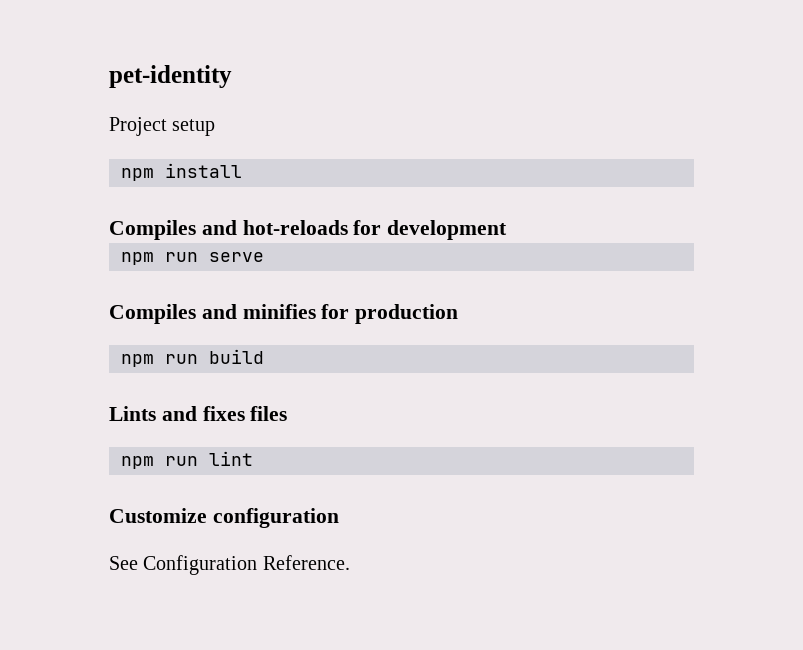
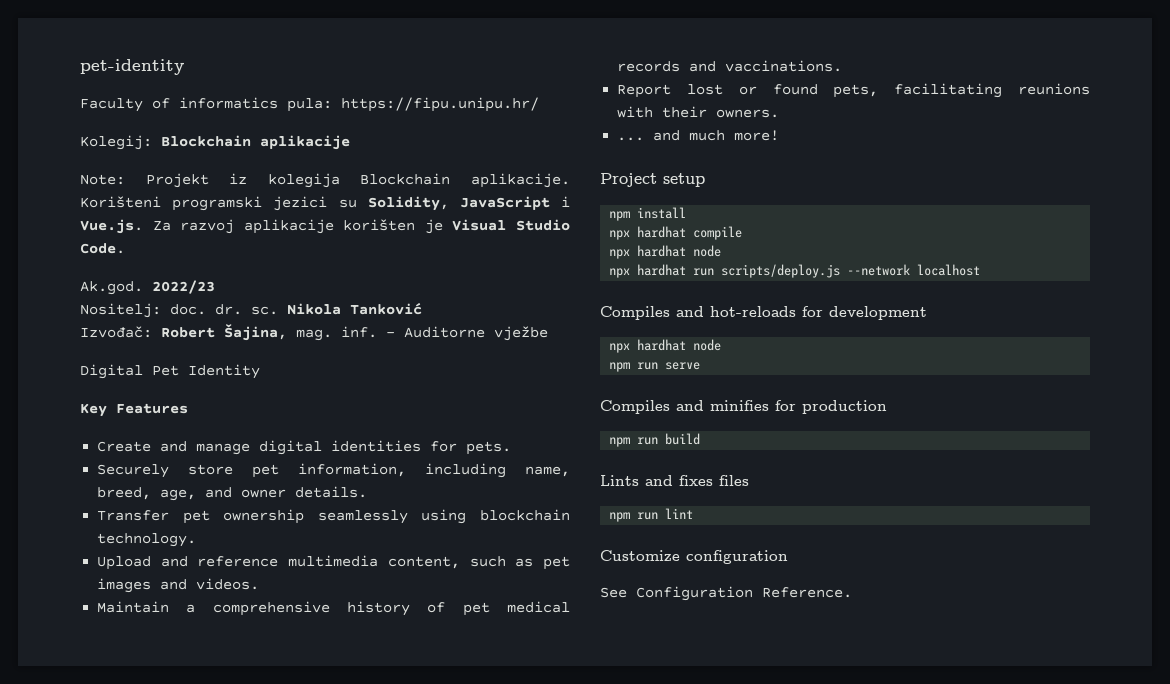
+ Faculty of informatics pula: https://fipu.unipu.hr/
+ Kolegij: Blockchain aplikacije
+ Note: Projekt iz kolegija Blockchain aplikacije. Korišteni programski jezici su Solidity, JavaScript i Vue.js. Za razvoj aplikacije korišten je Visual Studio Code.
+ Ak.god. 2022/23
+ Nositelj: doc. dr. sc. Nikola Tanković
+ Izvođač: Robert Šajina, mag. inf. - Auditorne vježbe
+ Digital Pet Identity
+ Key Features
+ Create and manage digital identities for pets.
+ Securely store pet information, including name, breed, age, and owner details.
+ Transfer pet ownership seamlessly using blockchain technology.
+ Upload and reference multimedia content, such as pet images and videos.
+ Maintain a comprehensive history of pet medical records and vaccinations.
+ Report lost or found pets, facilitating reunions with their owners.
+ ... and much more!
  Project setup
  npm install
+ npx hardhat compile
+ npx hardhat node
+ npx hardhat run scripts/deploy.js --network localhost
  Compiles and hot-reloads for development
+ npx hardhat node

